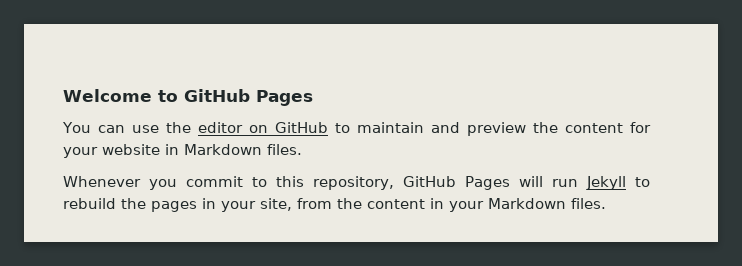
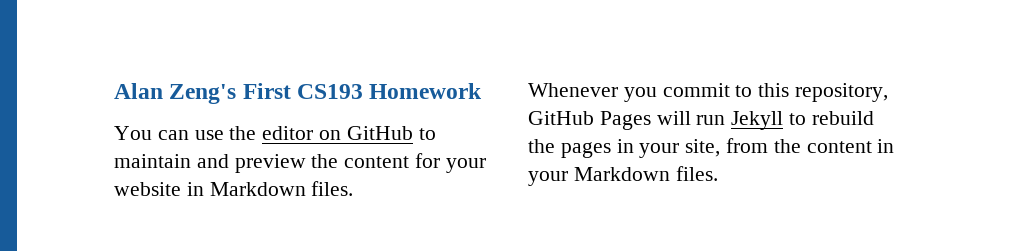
- Welcome to GitHub Pages
+ Alan Zeng's First CS193 Homework

